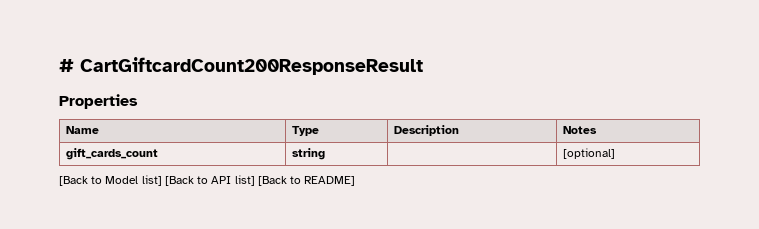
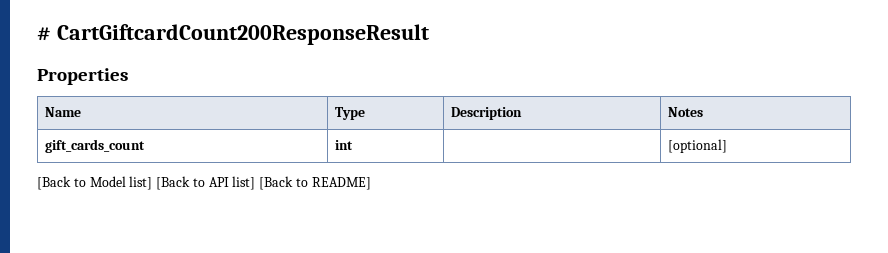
- gift_cards_count | string | | [optional]
+ gift_cards_count | int | | [optional]

